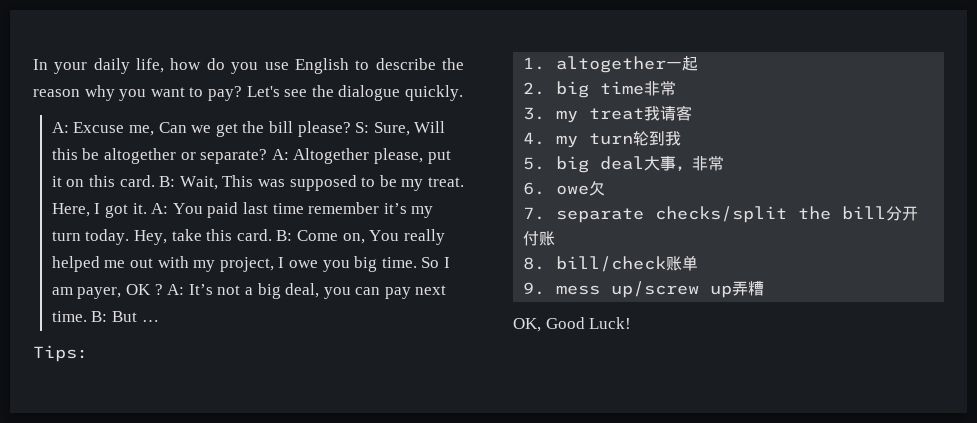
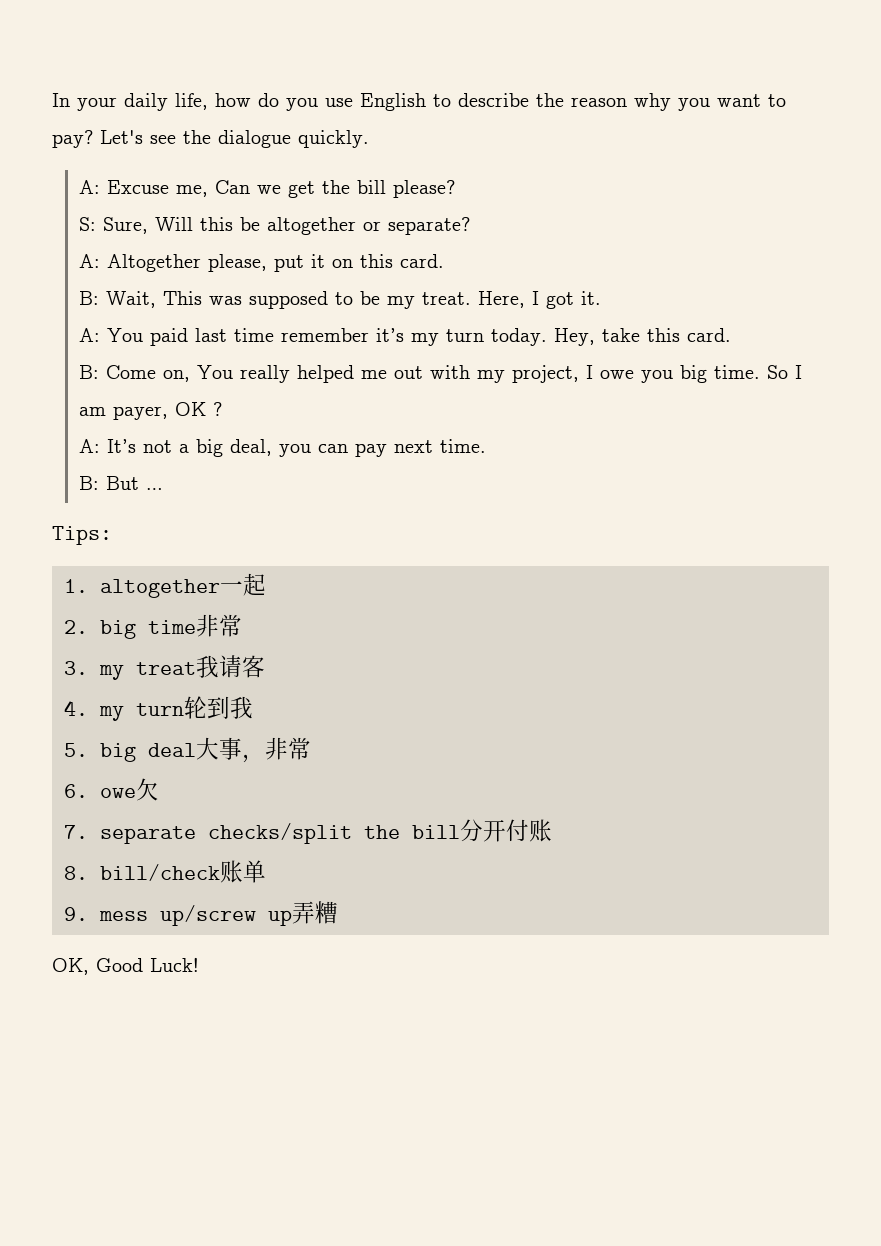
- A: Excuse me, Can we get the bill please? S: Sure, Will this be altogether or separate? A: Altogether please, put it on this card. B: Wait, This was supposed to be my treat.
+ A: Excuse me, Can we get the bill please?
+ S: Sure, Will this be altogether or separate?
+ A: Altogether please, put it on this card.
+ B: Wait, This was supposed to be my treat.
- Here, I got it. A: You paid last time remember it’s my turn today.
+ Here, I got it.
+ A: You paid last time remember it’s my turn today.
- Hey, take this card. B: Come on, You really helped me out with my project, I owe you big time.
+ Hey, take this card.
+ B: Come on, You really helped me out with my project, I owe you big time.
- So I am payer, OK ? A: It’s not a big deal, you can pay next time. B: But …
+ So I am payer, OK ?
+ A: It’s not a big deal, you can pay next time.
+ B: But …

